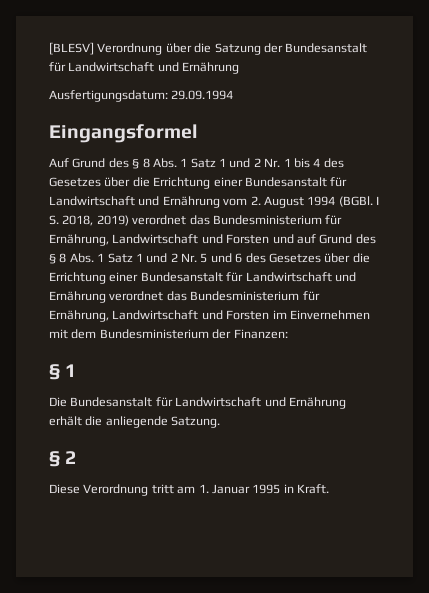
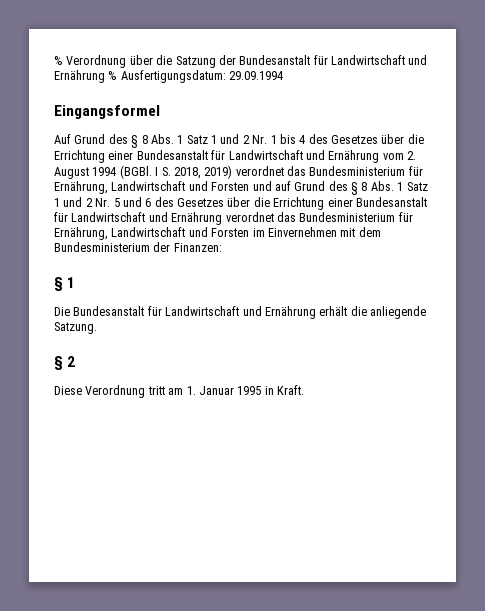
- [BLESV] Verordnung über die Satzung der Bundesanstalt für Landwirtschaft und Ernährung
- Ausfertigungsdatum: 29.09.1994
+ % Verordnung über die Satzung der Bundesanstalt für Landwirtschaft und Ernährung % Ausfertigungsdatum: 29.09.1994

